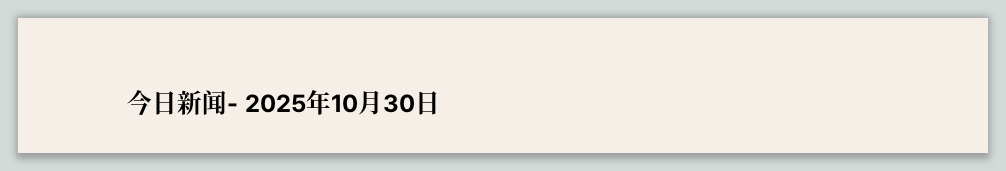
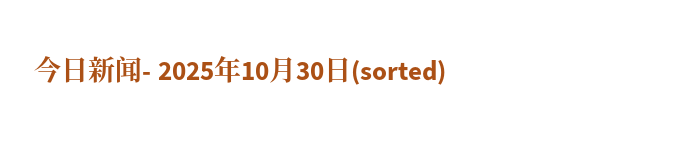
- 今日新闻- 2025年10月30日
+ 今日新闻- 2025年10月30日(sorted)

